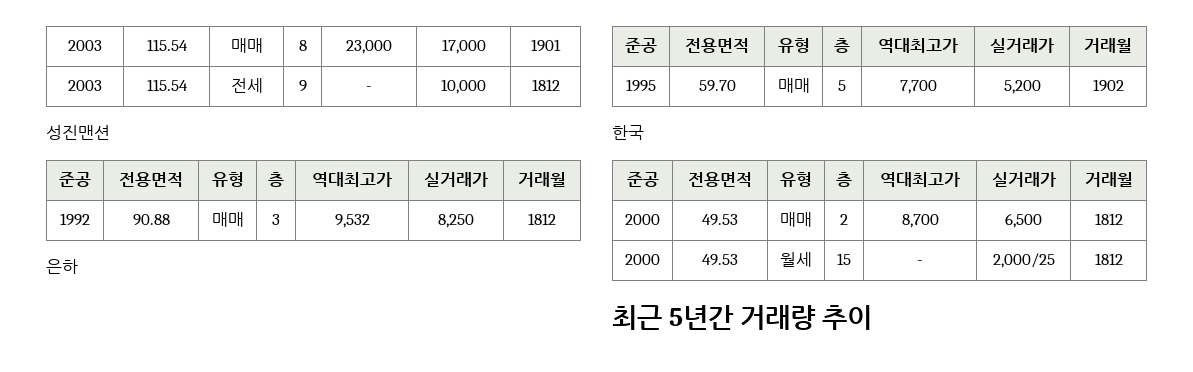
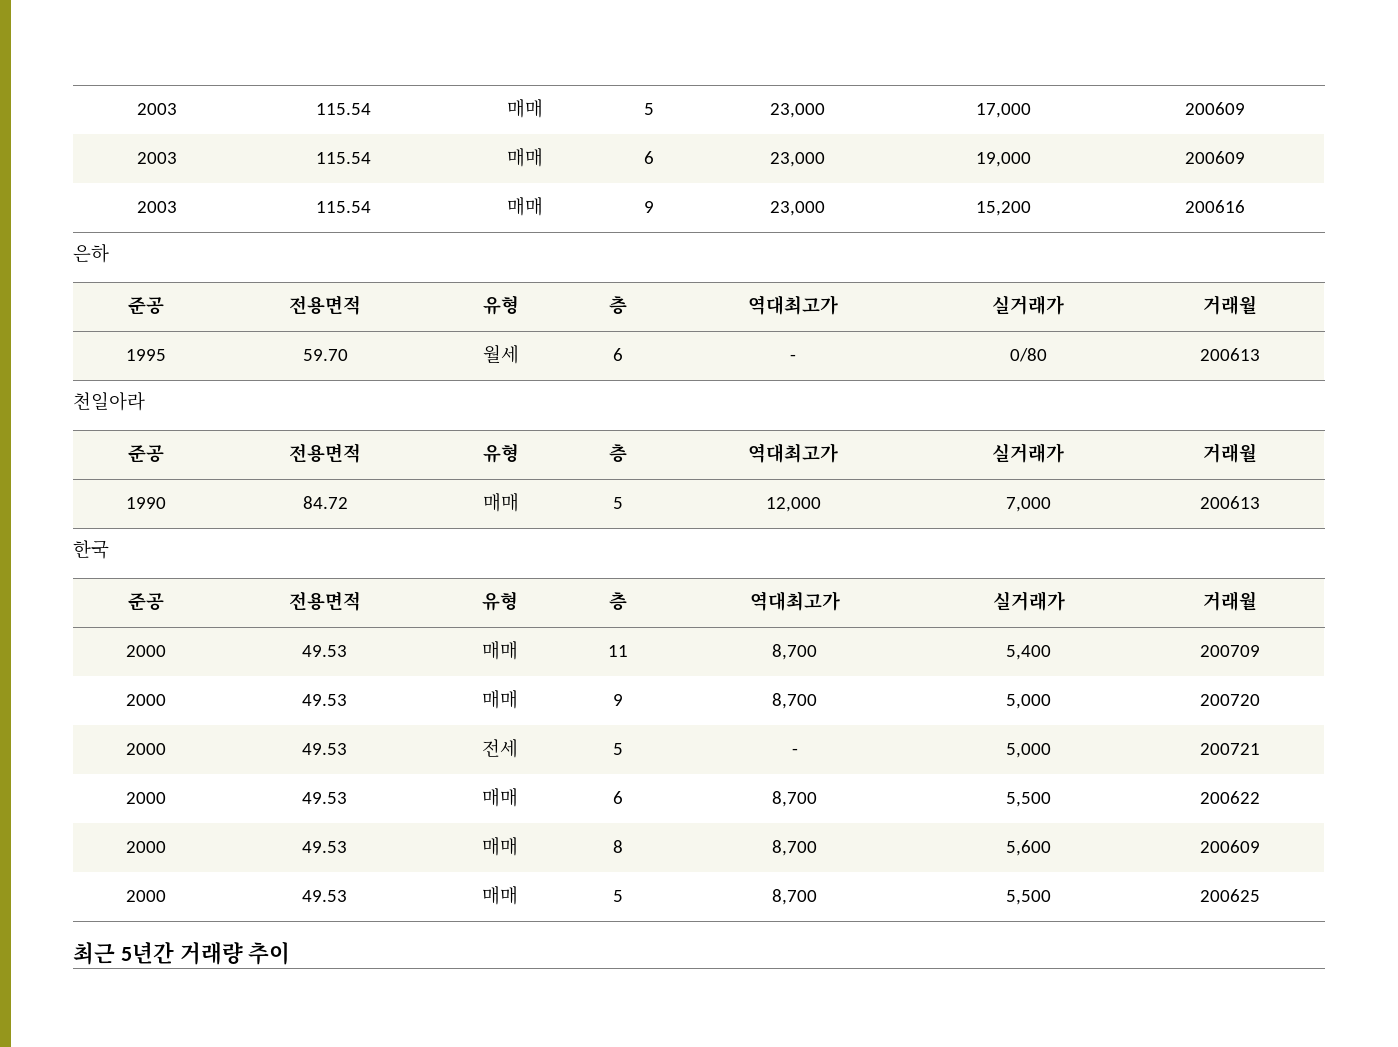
- 2003 | 115.54 | 매매 | 8 | 23,000 | 17,000 | 1901
- 2003 | 115.54 | 전세 | 9 | - | 10,000 | 1812
- 성진맨션
- 준공 | 전용면적 | 유형 | 층 | 역대최고가 | 실거래가 | 거래월
- 1992 | 90.88 | 매매 | 3 | 9,532 | 8,250 | 1812
+ 2003 | 115.54 | 매매 | 5 | 23,000 | 17,000 | 200609
+ 2003 | 115.54 | 매매 | 6 | 23,000 | 19,000 | 200609
+ 2003 | 115.54 | 매매 | 9 | 23,000 | 15,200 | 200616
- 1995 | 59.70 | 매매 | 5 | 7,700 | 5,200 | 1902
+ 1995 | 59.70 | 월세 | 6 | - | 0/80 | 200613
+ 천일아라
+ 준공 | 전용면적 | 유형 | 층 | 역대최고가 | 실거래가 | 거래월
+ 1990 | 84.72 | 매매 | 5 | 12,000 | 7,000 | 200613
- 2000 | 49.53 | 매매 | 2 | 8,700 | 6,500 | 1812
- 2000 | 49.53 | 월세 | 15 | - | 2,000/25 | 1812
+ 2000 | 49.53 | 매매 | 11 | 8,700 | 5,400 | 200709
+ 2000 | 49.53 | 매매 | 9 | 8,700 | 5,000 | 200720
+ 2000 | 49.53 | 전세 | 5 | - | 5,000 | 200721
+ 2000 | 49.53 | 매매 | 6 | 8,700 | 5,500 | 200622
+ 2000 | 49.53 | 매매 | 8 | 8,700 | 5,600 | 200609
+ 2000 | 49.53 | 매매 | 5 | 8,700 | 5,500 | 200625

